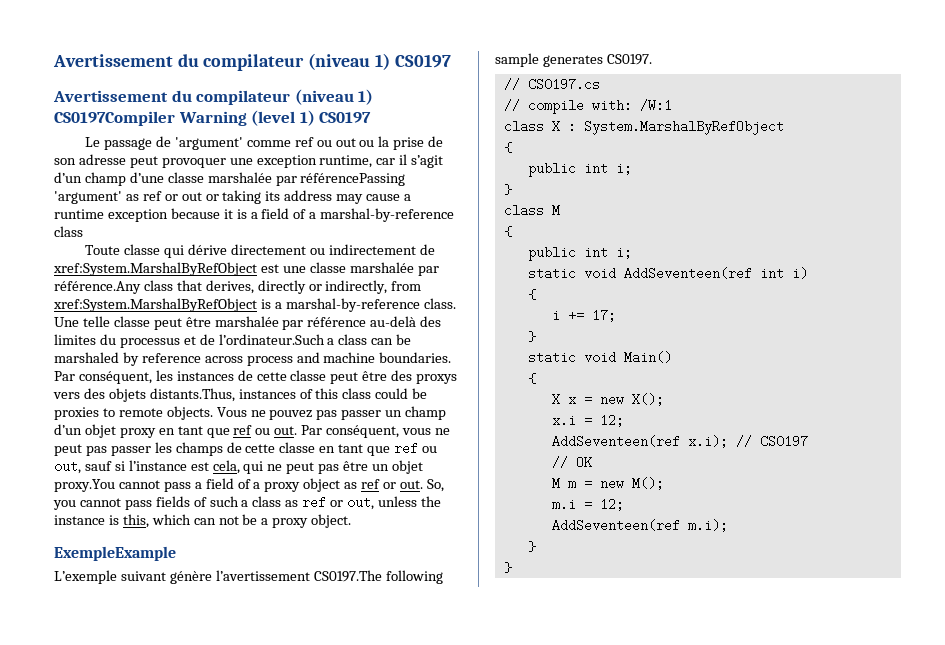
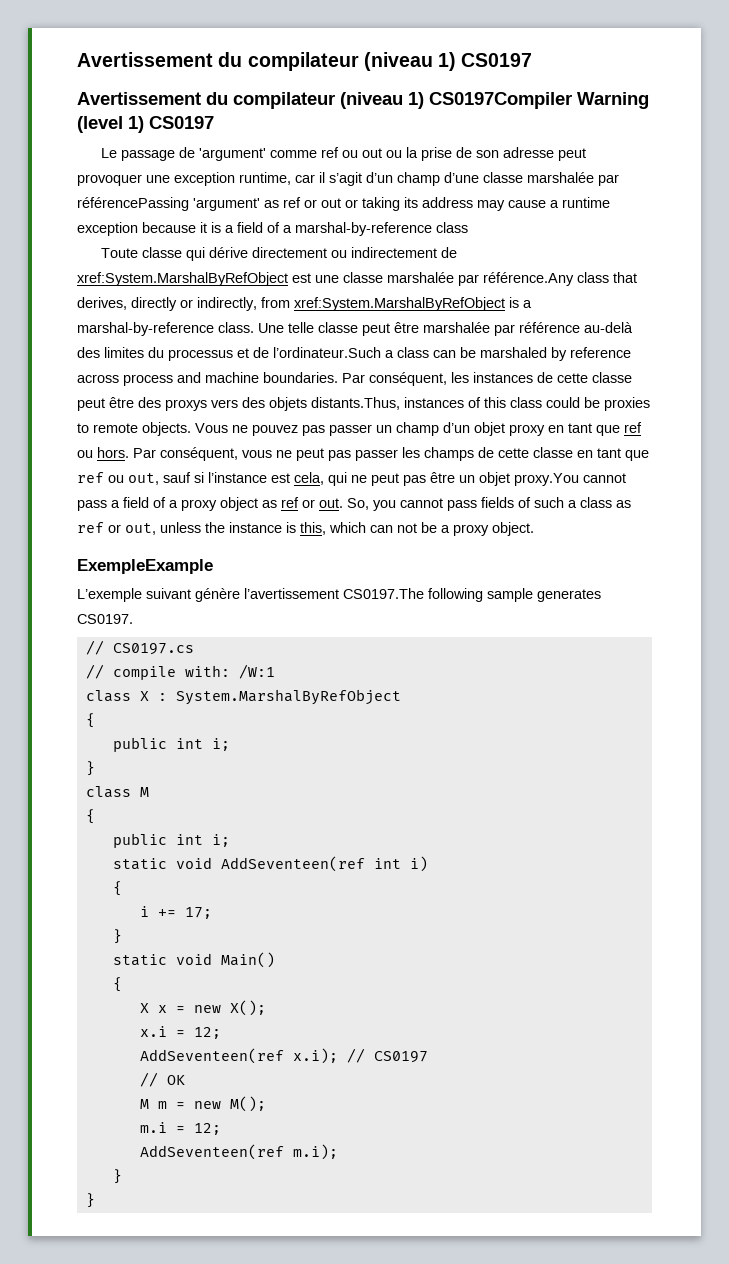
- Vous ne pouvez pas passer un champ d’un objet proxy en tant que ref ou out.
+ Vous ne pouvez pas passer un champ d’un objet proxy en tant que ref ou hors.

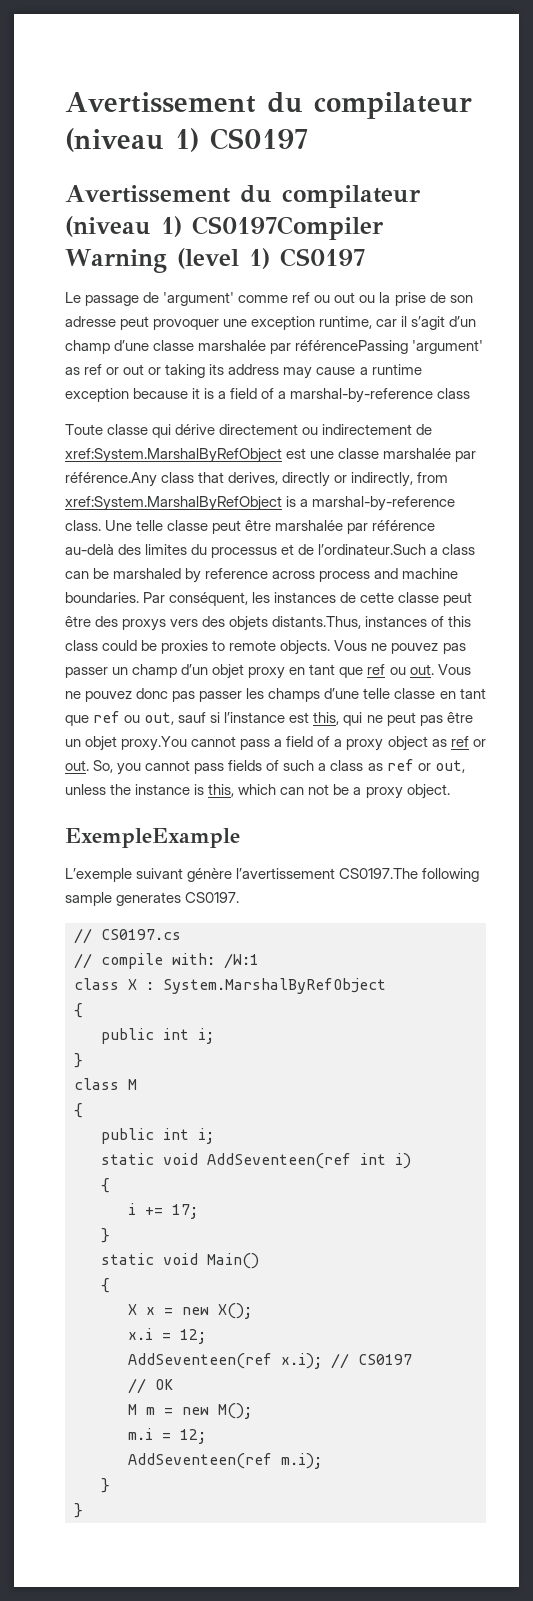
- Vous ne pouvez pas passer un champ d’un objet proxy en tant que ref ou hors. Par conséquent, vous ne peut pas passer les champs de cette classe en tant que ref ou out, sauf si l’instance est cela, qui ne peut pas être un objet proxy.You cannot pass a field of a proxy object as ref or out.
+ Vous ne pouvez pas passer un champ d’un objet proxy en tant que ref ou out. Vous ne pouvez donc pas passer les champs d’une telle classe en tant que ref ou out, sauf si l’instance est this, qui ne peut pas être un objet proxy.You cannot pass a field of a proxy object as ref or out.

